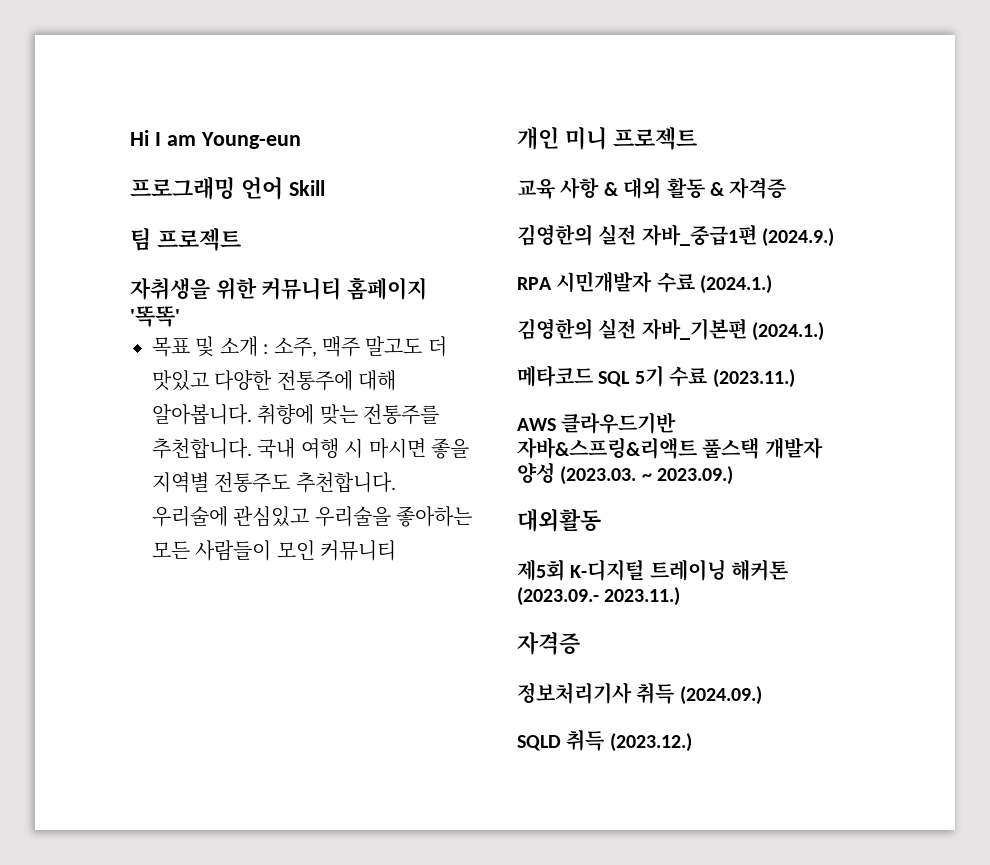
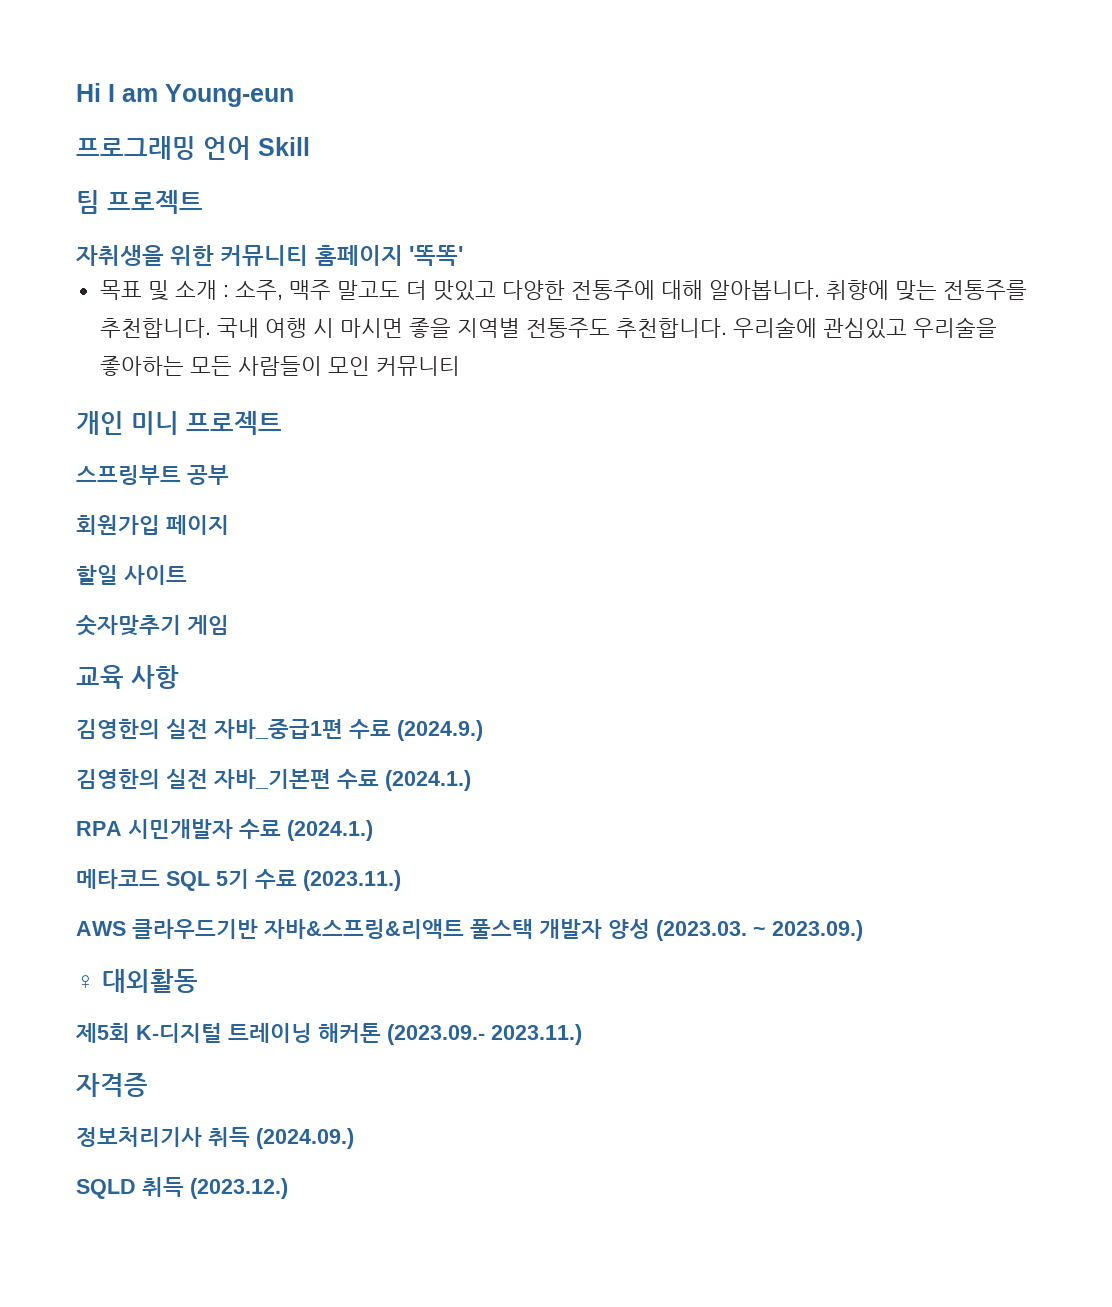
- 교육 사항 & 대외 활동 & 자격증
+ 스프링부트 공부
+ 회원가입 페이지
+ 할일 사이트
+ 숫자맞추기 게임
+ 교육 사항
- 김영한의 실전 자바_중급1편 (2024.9.)
+ 김영한의 실전 자바_중급1편 수료 (2024.9.)
+ 김영한의 실전 자바_기본편 수료 (2024.1.)
- 김영한의 실전 자바_기본편 (2024.1.)
- 대외활동
+ ♀ 대외활동

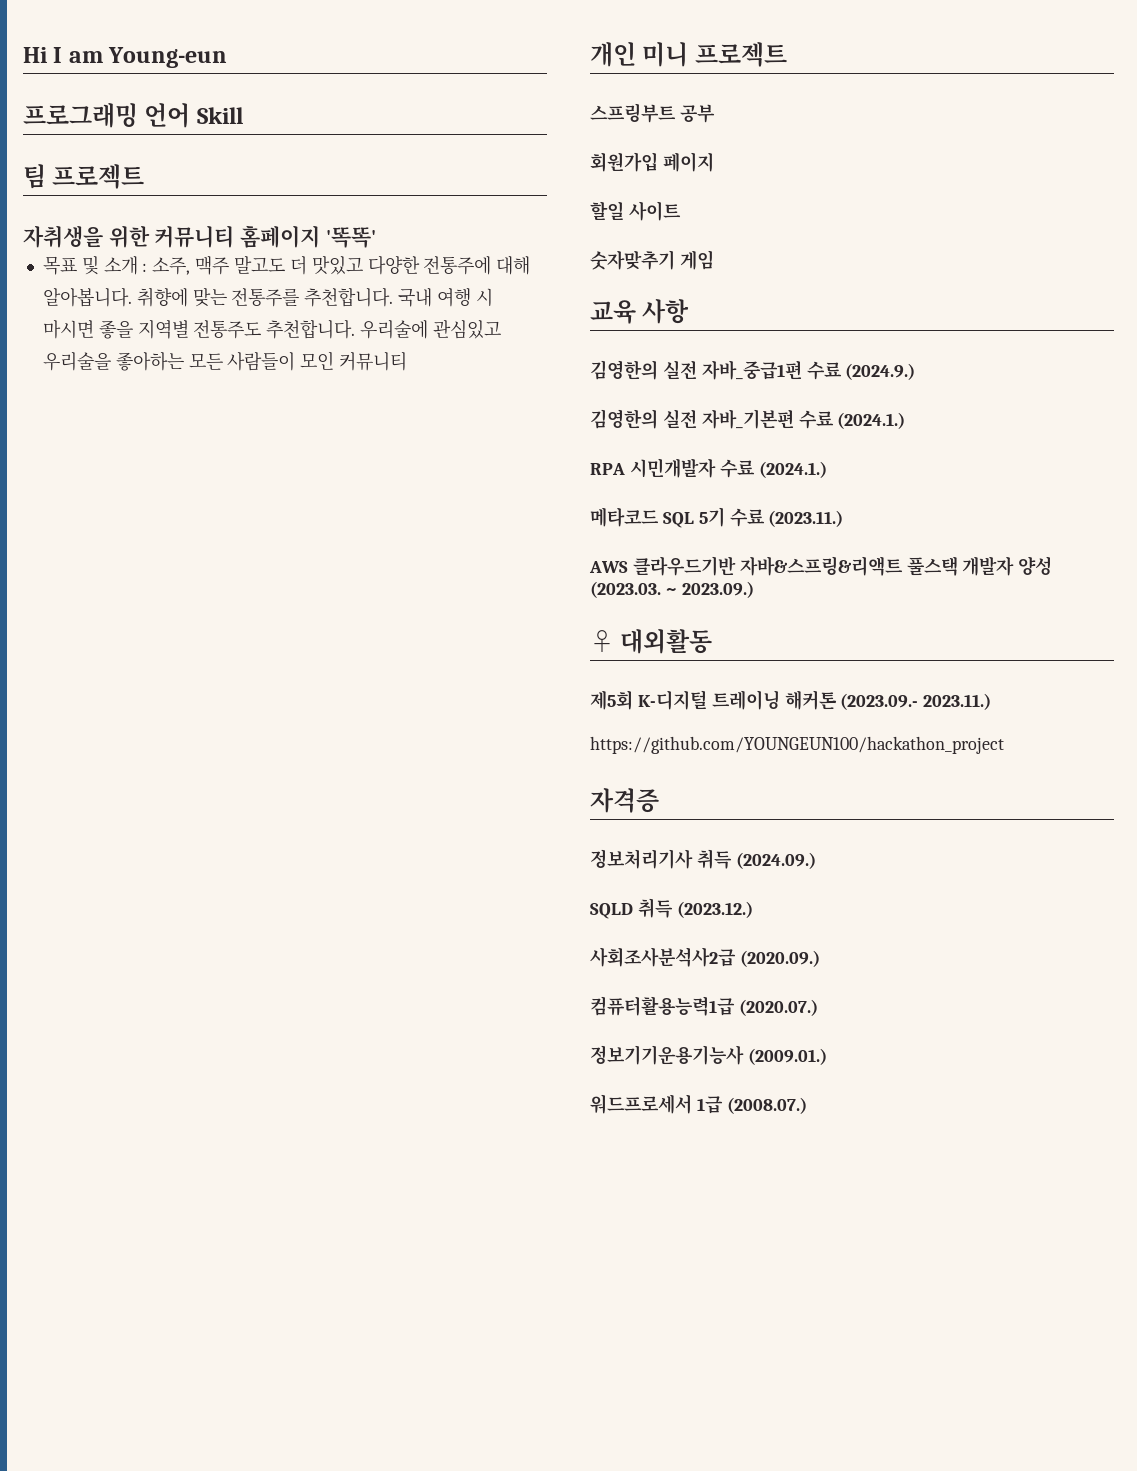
+ https://github.com/YOUNGEUN100/hackathon_project
+ 사회조사분석사2급 (2020.09.)
+ 컴퓨터활용능력1급 (2020.07.)
+ 정보기기운용기능사 (2009.01.)
+ 워드프로세서 1급 (2008.07.)

